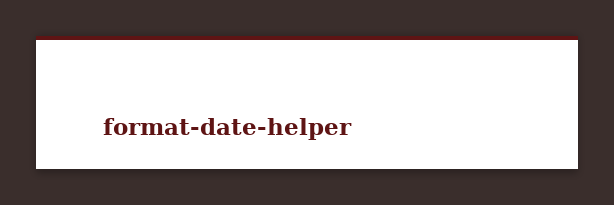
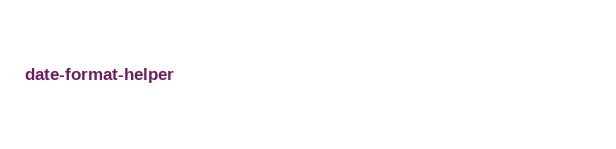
- format-date-helper
+ date-format-helper

